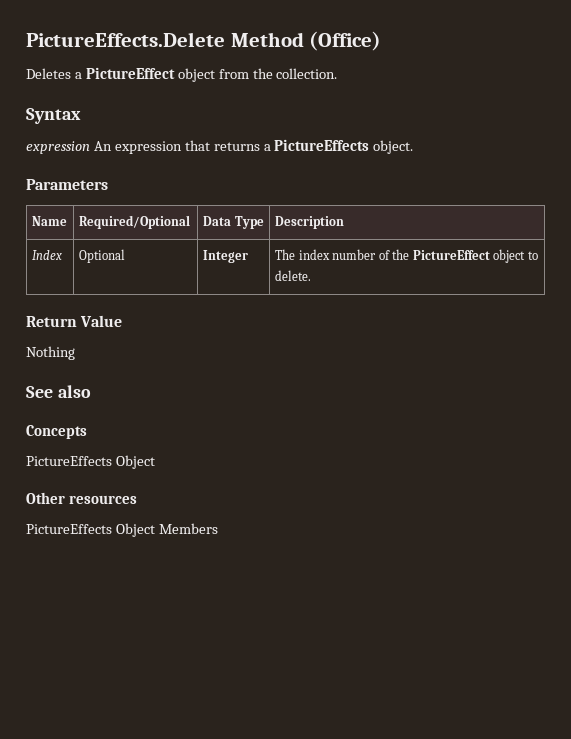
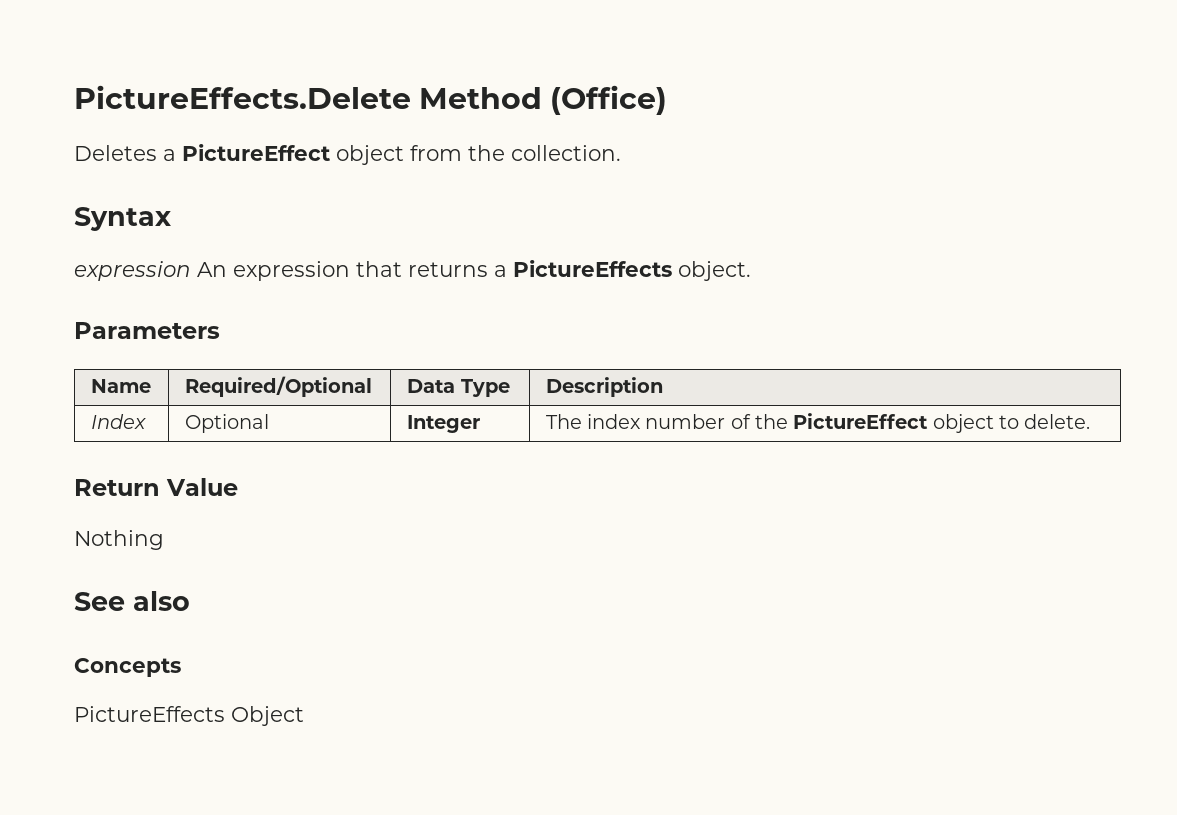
- Other resources
- PictureEffects Object Members

